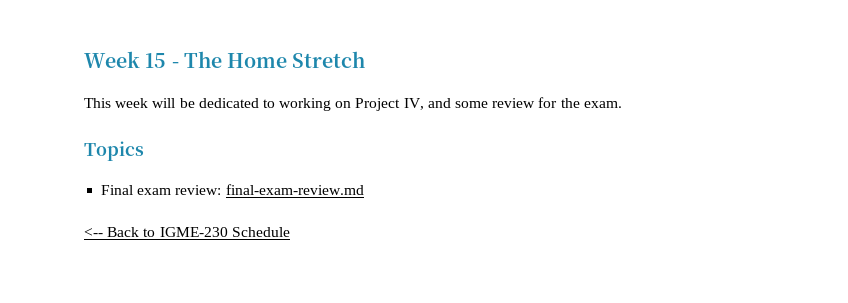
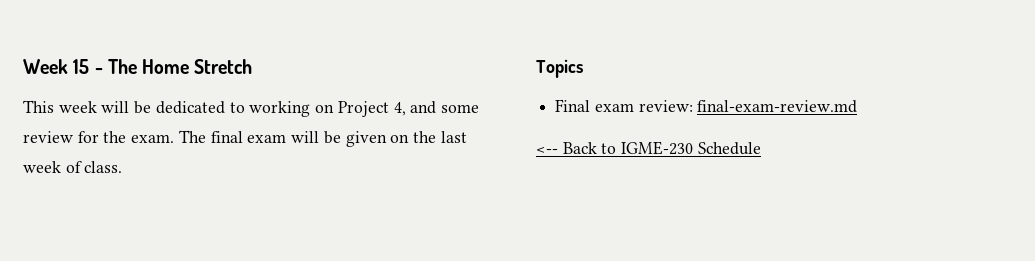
- This week will be dedicated to working on Project IV, and some review for the exam.
+ This week will be dedicated to working on Project 4, and some review for the exam. The final exam will be given on the last week of class.

